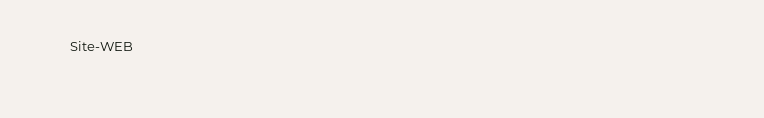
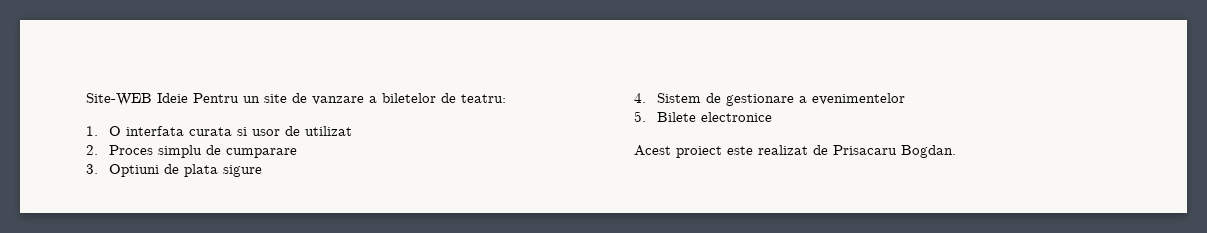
- Site-WEB
+ Site-WEB Ideie Pentru un site de vanzare a biletelor de teatru:
+ 1. O interfata curata si usor de utilizat
+ 2. Proces simplu de cumparare
+ 3. Optiuni de plata sigure
+ 4. Sistem de gestionare a evenimentelor
+ 5. Bilete electronice
+ Acest proiect este realizat de Prisacaru Bogdan.

